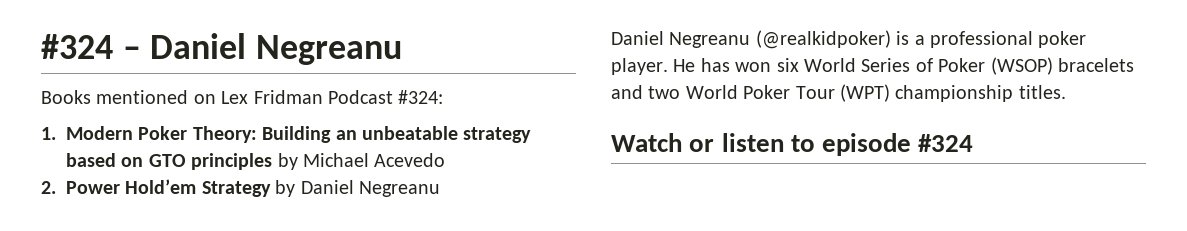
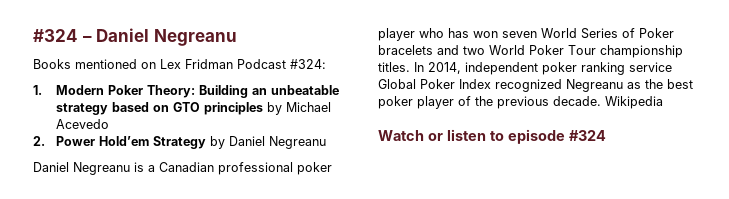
- Daniel Negreanu (@realkidpoker) is a professional poker player. He has won six World Series of Poker (WSOP) bracelets and two World Poker Tour (WPT) championship titles.
+ Daniel Negreanu is a Canadian professional poker player who has won seven World Series of Poker bracelets and two World Poker Tour championship titles. In 2014, independent poker ranking service Global Poker Index recognized Negreanu as the best poker player of the previous decade. Wikipedia

